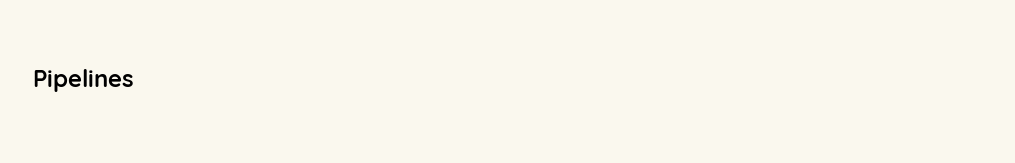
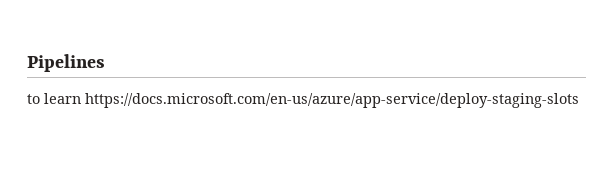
+ to learn https://docs.microsoft.com/en-us/azure/app-service/deploy-staging-slots

